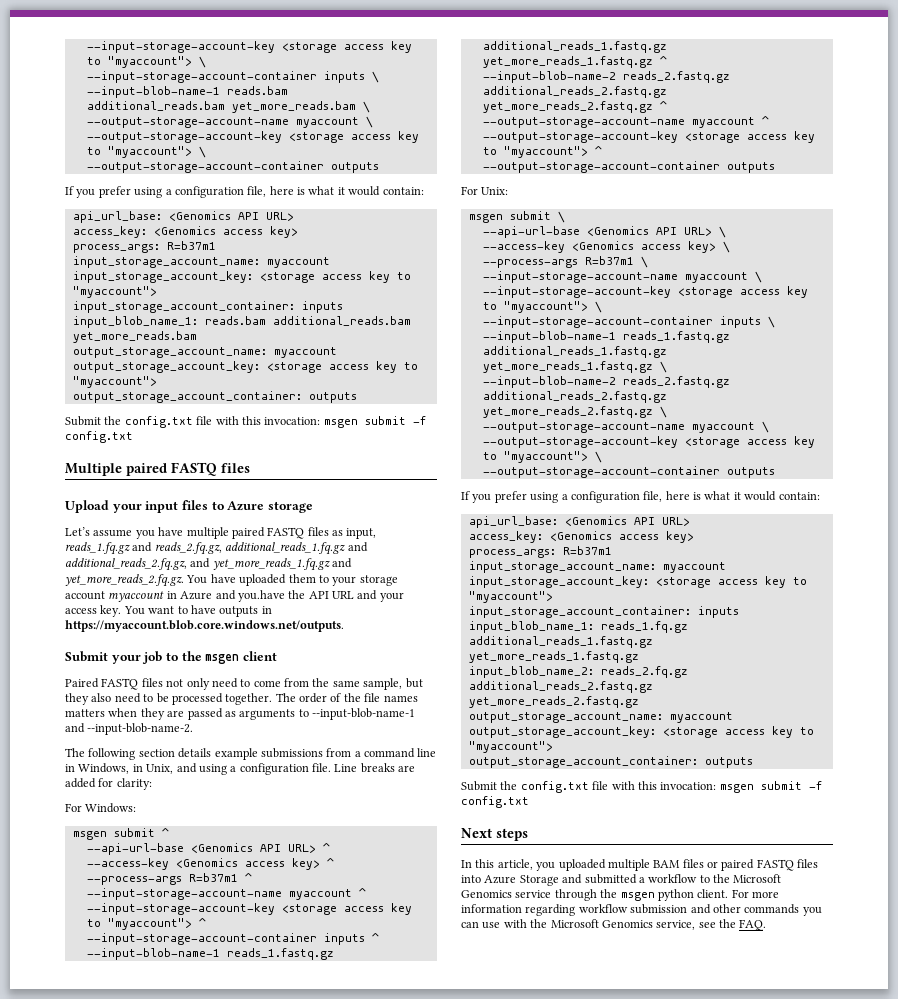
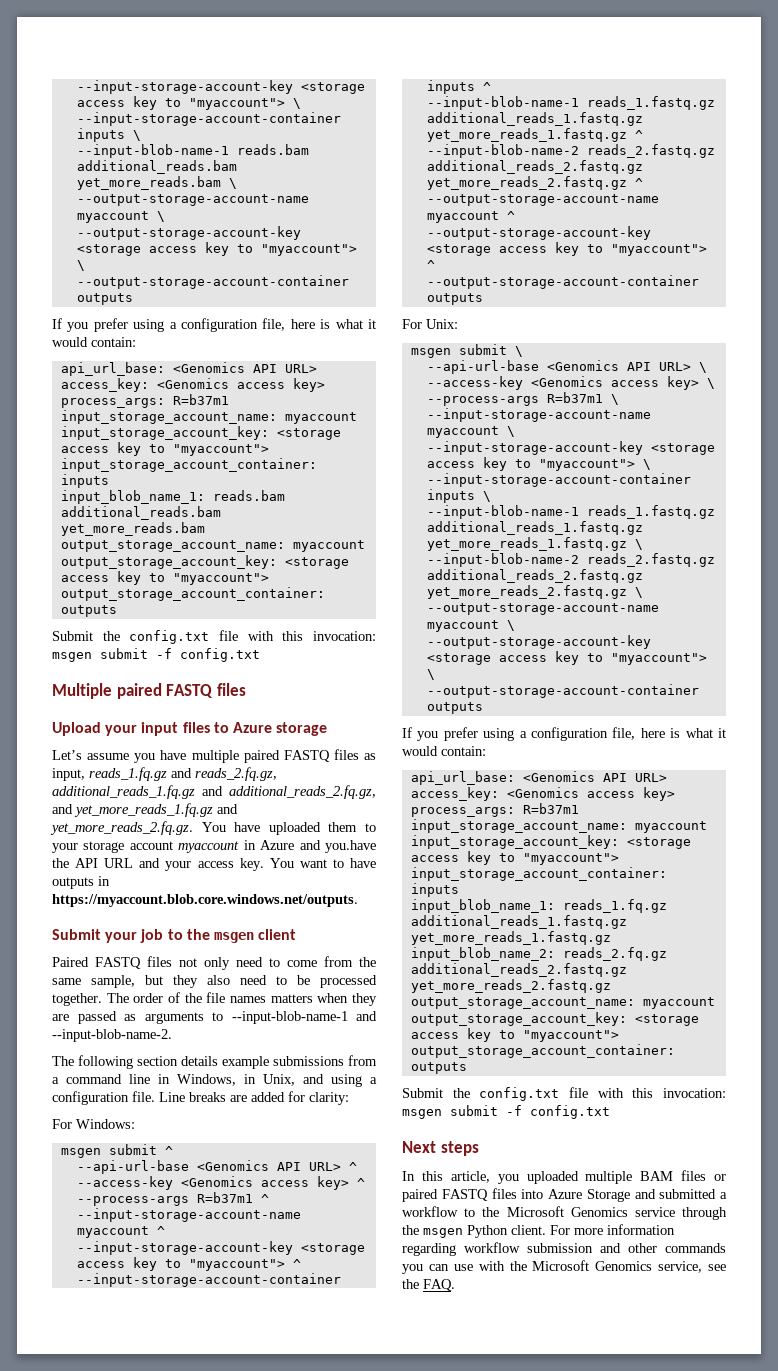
- In this article, you uploaded multiple BAM files or paired FASTQ files into Azure Storage and submitted a workflow to the Microsoft Genomics service through the msgen python client.
+ In this article, you uploaded multiple BAM files or paired FASTQ files into Azure Storage and submitted a workflow to the Microsoft Genomics service through the msgen Python client.

